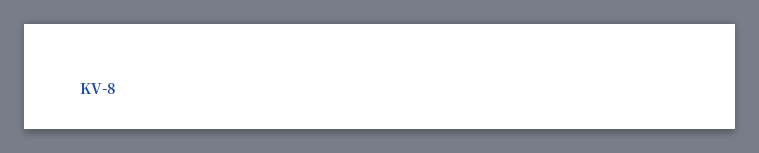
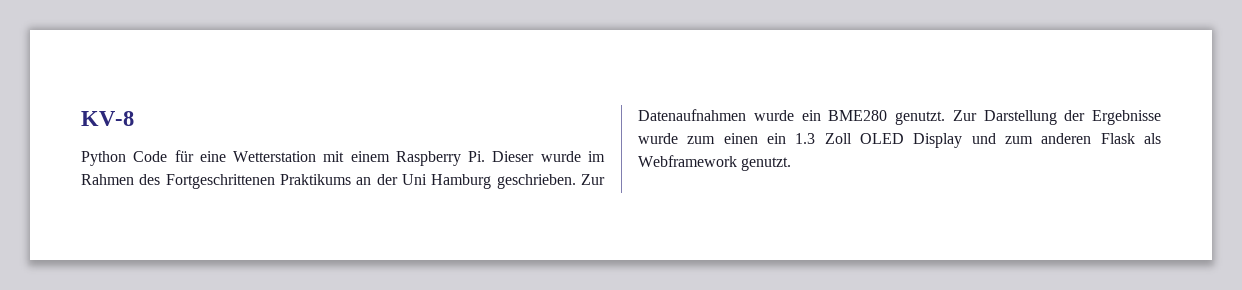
+ Python Code für eine Wetterstation mit einem Raspberry Pi. Dieser wurde im Rahmen des Fortgeschrittenen Praktikums an der Uni Hamburg geschrieben. Zur Datenaufnahmen wurde ein BME280 genutzt. Zur Darstellung der Ergebnisse wurde zum einen ein 1.3 Zoll OLED Display und zum anderen Flask als Webframework genutzt.

